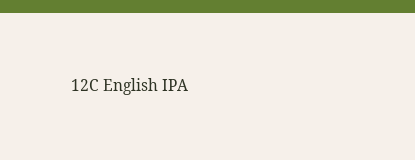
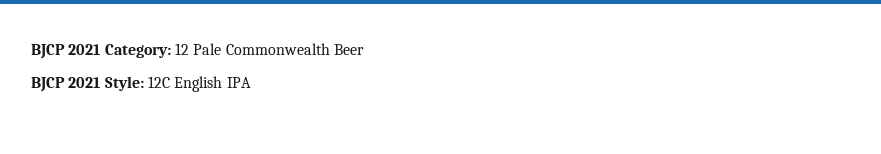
- 12C English IPA
+ BJCP 2021 Category: 12 Pale Commonwealth Beer
+ BJCP 2021 Style: 12C English IPA

